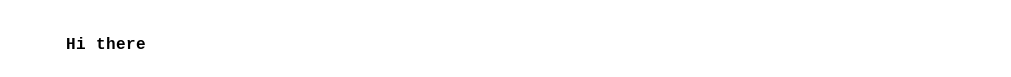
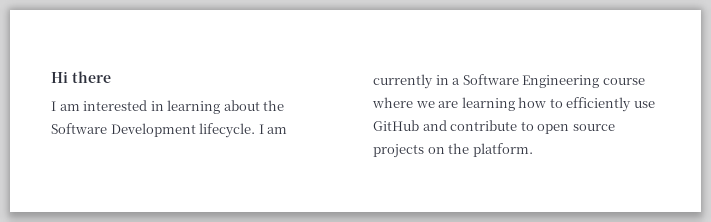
+ I am interested in learning about the Software Development lifecycle. I am currently in a Software Engineering course where we are learning how to efficiently use GitHub and contribute to open source projects on the platform.

